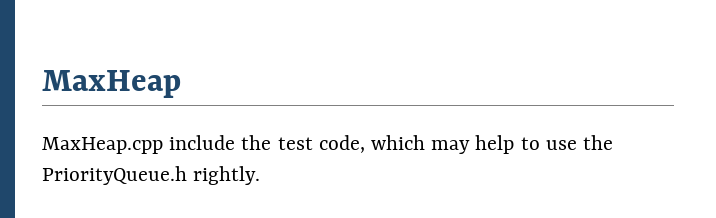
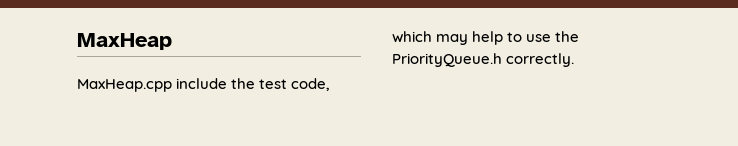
- MaxHeap.cpp include the test code, which may help to use the PriorityQueue.h rightly.
+ MaxHeap.cpp include the test code, which may help to use the PriorityQueue.h correctly.

